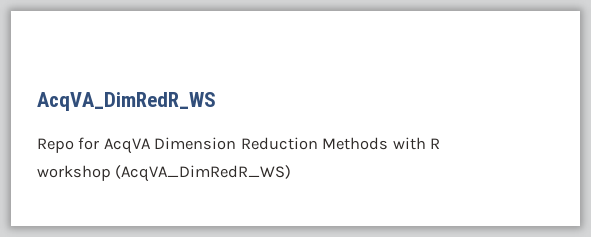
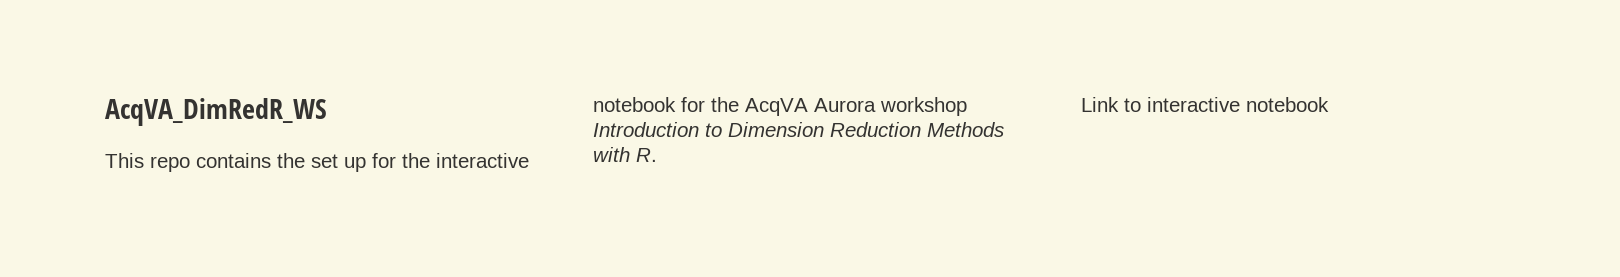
- Repo for AcqVA Dimension Reduction Methods with R workshop (AcqVA_DimRedR_WS)
+ This repo contains the set up for the interactive notebook for the AcqVA Aurora workshop Introduction to Dimension Reduction Methods with R.
+ Link to interactive notebook

